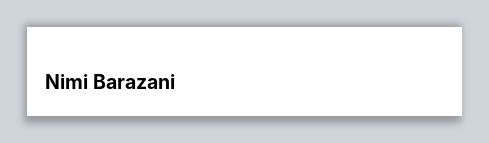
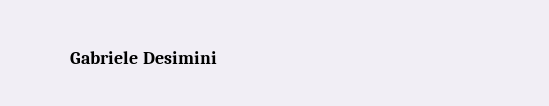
- Nimi Barazani
+ Gabriele Desimini

